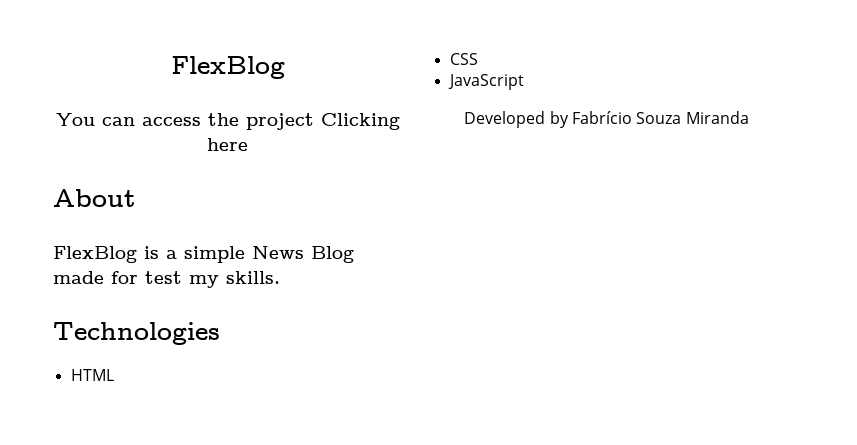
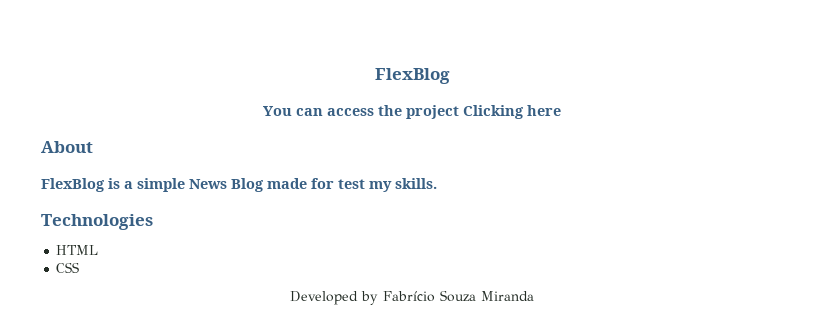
- JavaScript

